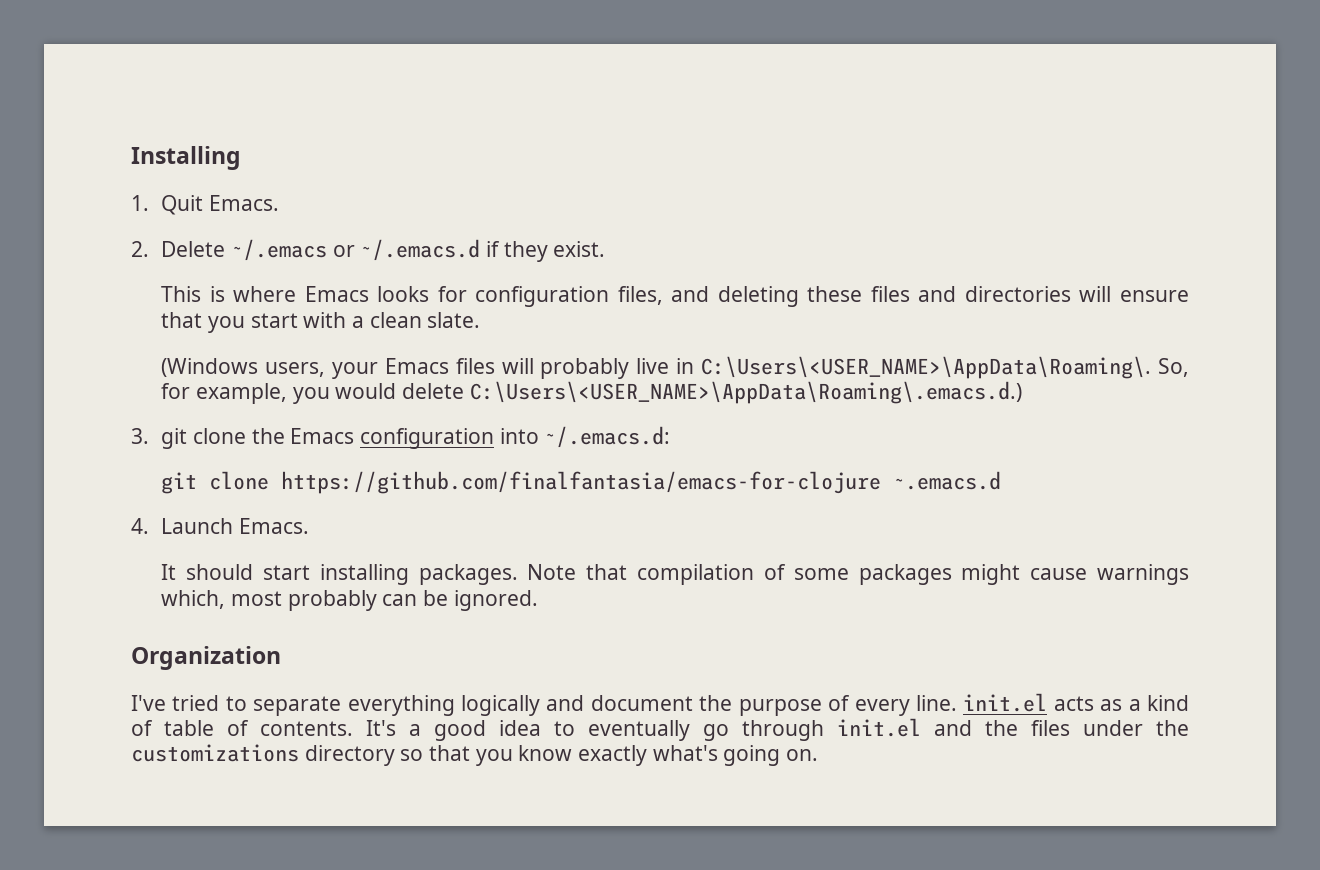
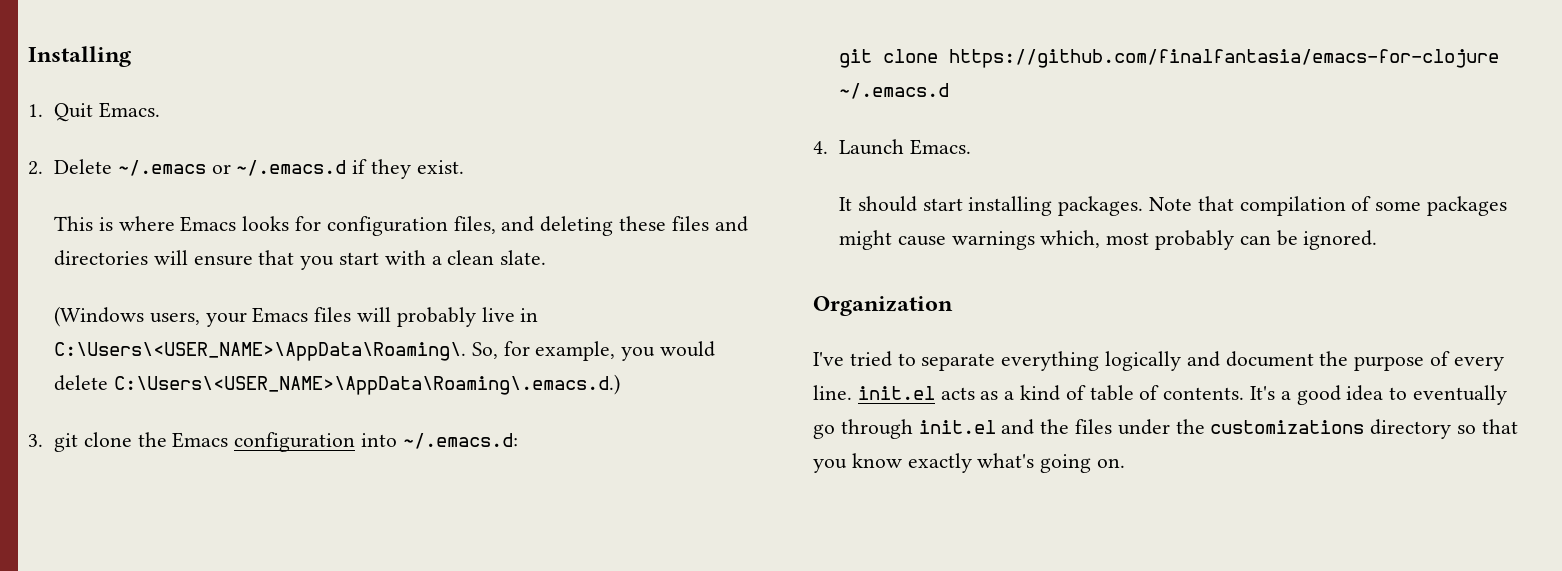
- git clone https://github.com/finalfantasia/emacs-for-clojure ~.emacs.d
+ git clone https://github.com/finalfantasia/emacs-for-clojure ~/.emacs.d

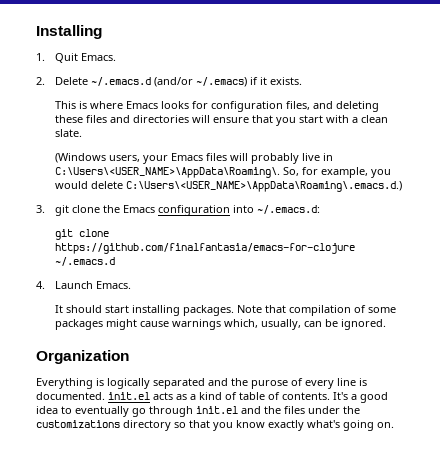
- 2. Delete ~/.emacs or ~/.emacs.d if they exist.
+ 2. Delete ~/.emacs.d (and/or ~/.emacs) if it exists.
- Note that compilation of some packages might cause warnings which, most probably can be ignored.
+ Note that compilation of some packages might cause warnings which, usually, can be ignored.
- I've tried to separate everything logically and document the purpose of every line. init.el acts as a kind of table of contents.
+ Everything is logically separated and the purose of every line is documented. init.el acts as a kind of table of contents.

